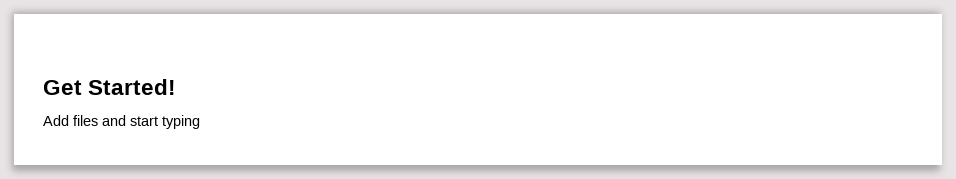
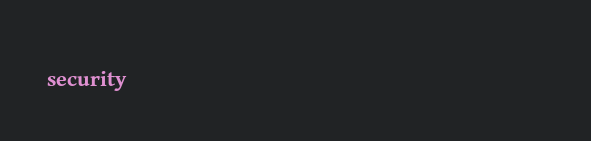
- Get Started!
- Add files and start typing
+ security

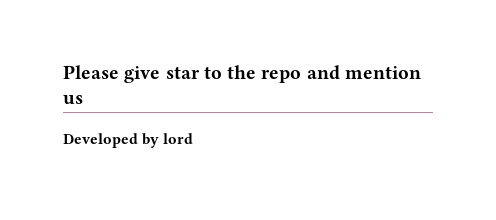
- security
+ Please give star to the repo and mention us
+ Developed by lord

